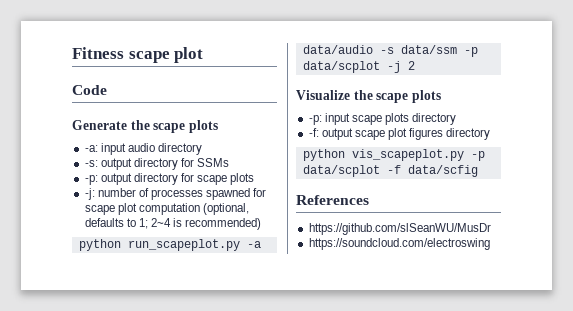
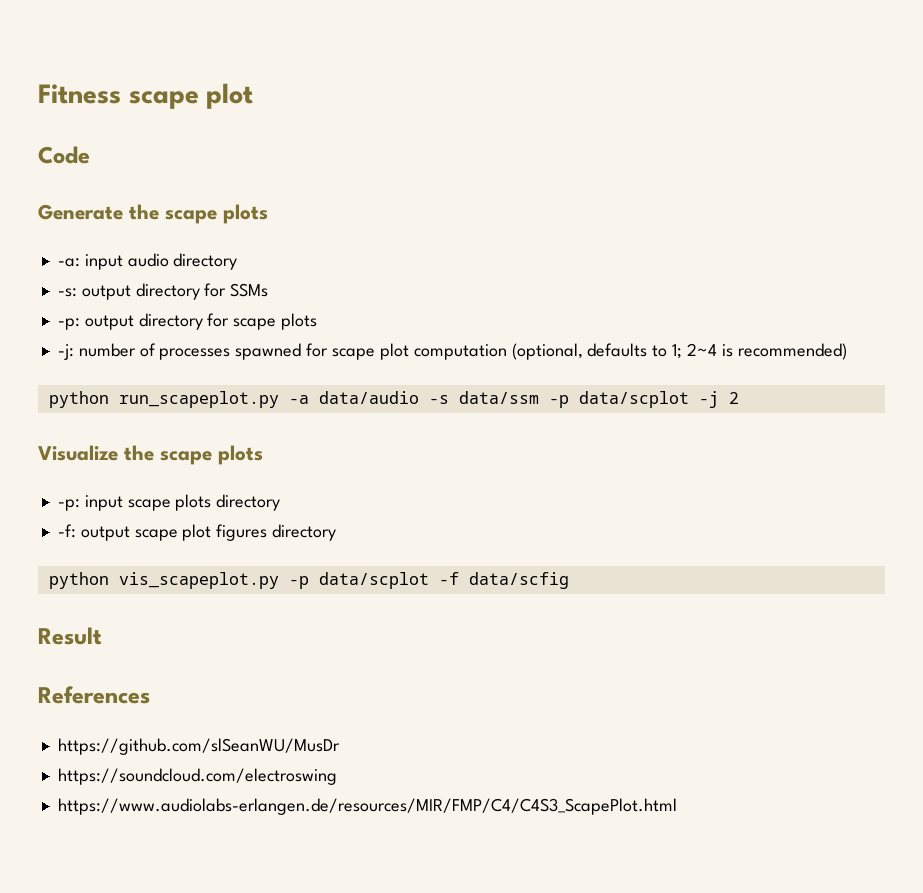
+ Result
+ https://www.audiolabs-erlangen.de/resources/MIR/FMP/C4/C4S3_ScapePlot.html

